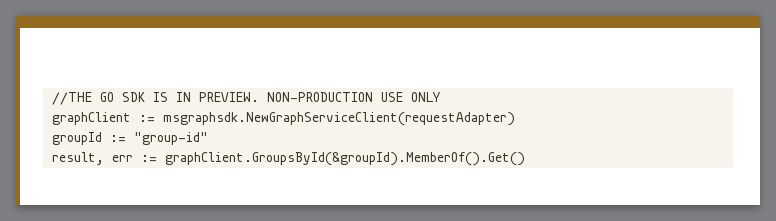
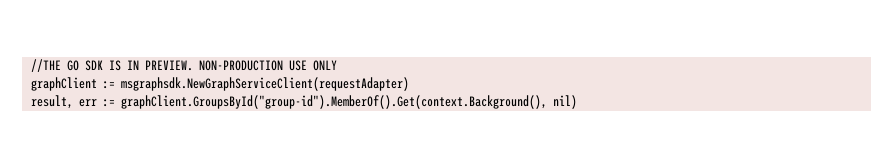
- groupId := "group-id"
- result, err := graphClient.GroupsById(&groupId).MemberOf().Get()
+ result, err := graphClient.GroupsById("group-id").MemberOf().Get(context.Background(), nil)

